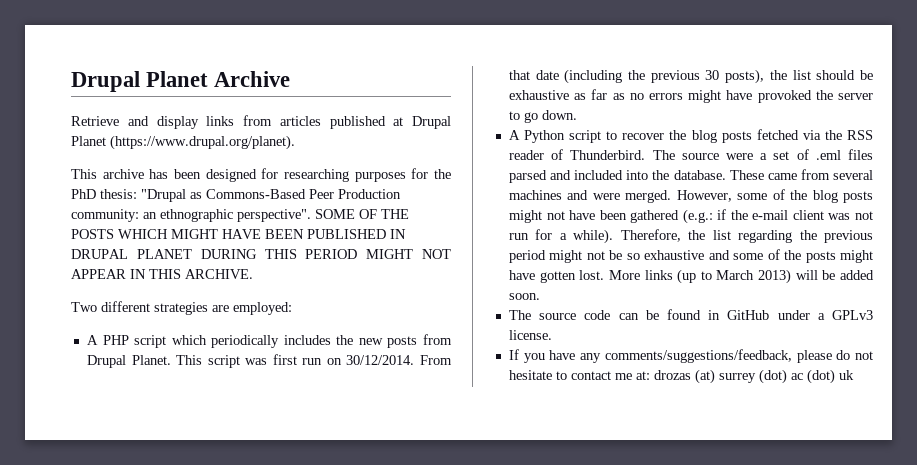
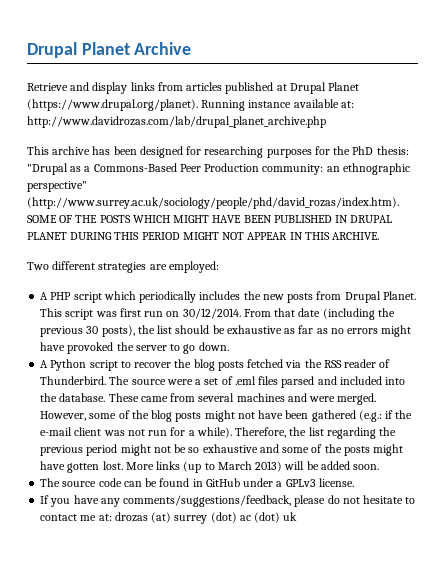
- Retrieve and display links from articles published at Drupal Planet (https://www.drupal.org/planet).
+ Retrieve and display links from articles published at Drupal Planet (https://www.drupal.org/planet). Running instance available at: http://www.davidrozas.com/lab/drupal_planet_archive.php
- This archive has been designed for researching purposes for the PhD thesis: "Drupal as Commons-Based Peer Production community: an ethnographic perspective". SOME OF THE POSTS WHICH MIGHT HAVE BEEN PUBLISHED IN DRUPAL PLANET DURING THIS PERIOD MIGHT NOT APPEAR IN THIS ARCHIVE.
+ This archive has been designed for researching purposes for the PhD thesis: "Drupal as a Commons-Based Peer Production community: an ethnographic perspective" (http://www.surrey.ac.uk/sociology/people/phd/david_rozas/index.htm). SOME OF THE POSTS WHICH MIGHT HAVE BEEN PUBLISHED IN DRUPAL PLANET DURING THIS PERIOD MIGHT NOT APPEAR IN THIS ARCHIVE.

